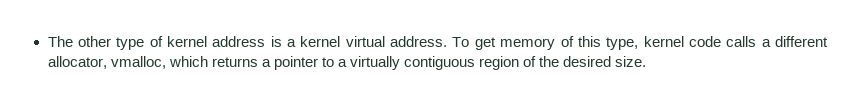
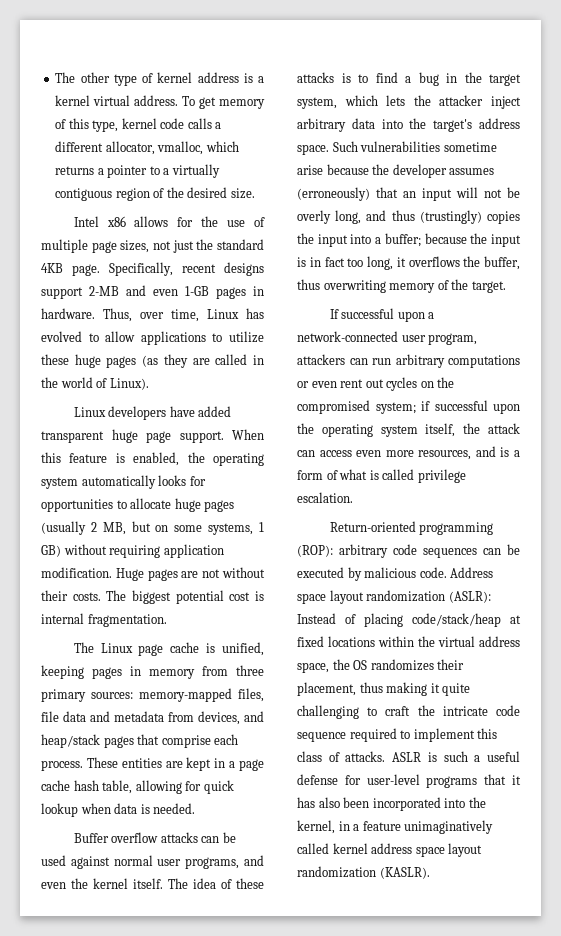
+ Intel x86 allows for the use of multiple page sizes, not just the standard 4KB page. Specifically, recent designs support 2-MB and even 1-GB pages in hardware. Thus, over time, Linux has evolved to allow applications to utilize these huge pages (as they are called in the world of Linux).
+ Linux developers have added transparent huge page support. When this feature is enabled, the operating system automatically looks for opportunities to allocate huge pages (usually 2 MB, but on some systems, 1 GB) without requiring application modification. Huge pages are not without their costs. The biggest potential cost is internal fragmentation.
+ The Linux page cache is unified, keeping pages in memory from three primary sources: memory-mapped files, file data and metadata from devices, and heap/stack pages that comprise each process. These entities are kept in a page cache hash table, allowing for quick lookup when data is needed.
+ Buffer overflow attacks can be used against normal user programs, and even the kernel itself. The idea of these attacks is to find a bug in the target system, which lets the attacker inject arbitrary data into the target's address space. Such vulnerabilities sometime arise because the developer assumes (erroneously) that an input will not be overly long, and thus (trustingly) copies the input into a buffer; because the input is in fact too long, it overflows the buffer, thus overwriting memory of the target.
+ If successful upon a network-connected user program, attackers can run arbitrary computations or even rent out cycles on the compromised system; if successful upon the operating system itself, the attack can access even more resources, and is a form of what is called privilege escalation.
+ Return-oriented programming (ROP): arbitrary code sequences can be executed by malicious code. Address space layout randomization (ASLR): Instead of placing code/stack/heap at fixed locations within the virtual address space, the OS randomizes their placement, thus making it quite challenging to craft the intricate code sequence required to implement this class of attacks. ASLR is such a useful defense for user-level programs that it has also been incorporated into the kernel, in a feature unimaginatively called kernel address space layout randomization (KASLR).

